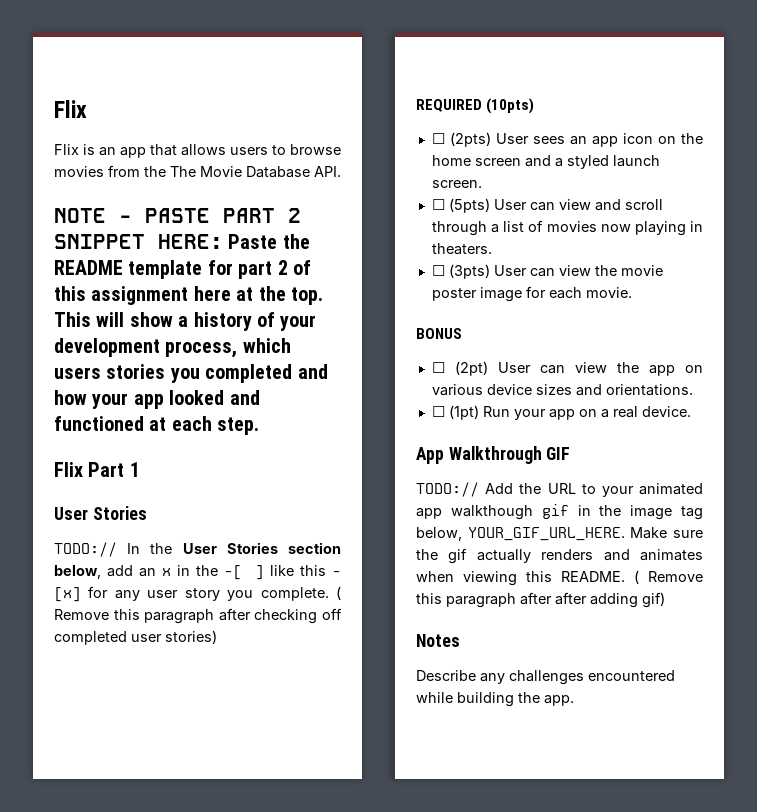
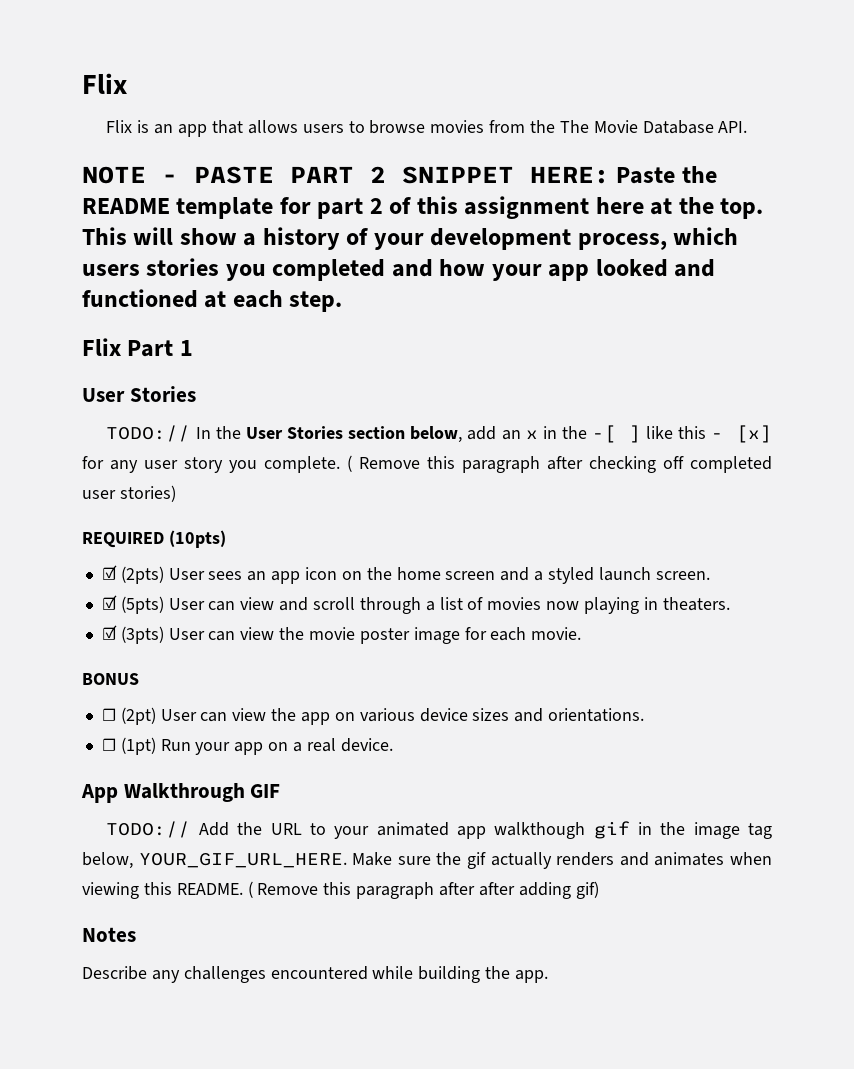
- ☐ (2pts) User sees an app icon on the home screen and a styled launch screen.
+ ☑ (2pts) User sees an app icon on the home screen and a styled launch screen.
- ☐ (5pts) User can view and scroll through a list of movies now playing in theaters.
+ ☑ (5pts) User can view and scroll through a list of movies now playing in theaters.
- ☐ (3pts) User can view the movie poster image for each movie.
+ ☑ (3pts) User can view the movie poster image for each movie.

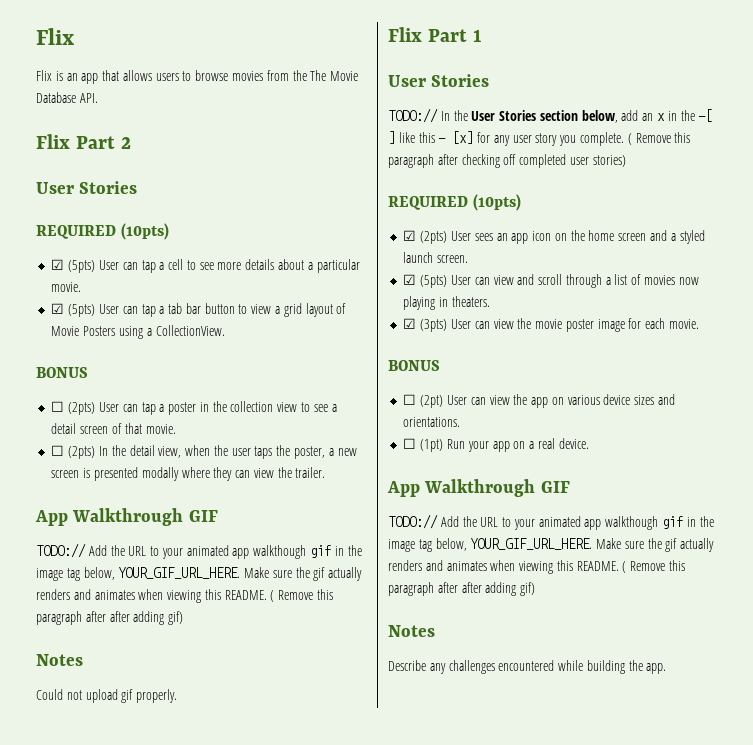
- NOTE - PASTE PART 2 SNIPPET HERE: Paste the README template for part 2 of this assignment here at the top. This will show a history of your development process, which users stories you completed and how your app looked and functioned at each step.
+ Flix Part 2
+ User Stories
+ REQUIRED (10pts)
+ ☑ (5pts) User can tap a cell to see more details about a particular movie.
+ ☑ (5pts) User can tap a tab bar button to view a grid layout of Movie Posters using a CollectionView.
+ BONUS
+ ☐ (2pts) User can tap a poster in the collection view to see a detail screen of that movie.
+ ☐ (2pts) In the detail view, when the user taps the poster, a new screen is presented modally where they can view the trailer.
+ App Walkthrough GIF
+ TODO:// Add the URL to your animated app walkthough gif in the image tag below, YOUR_GIF_URL_HERE. Make sure the gif actually renders and animates when viewing this README. ( Remove this paragraph after after adding gif)
+ Notes
+ Could not upload gif properly.

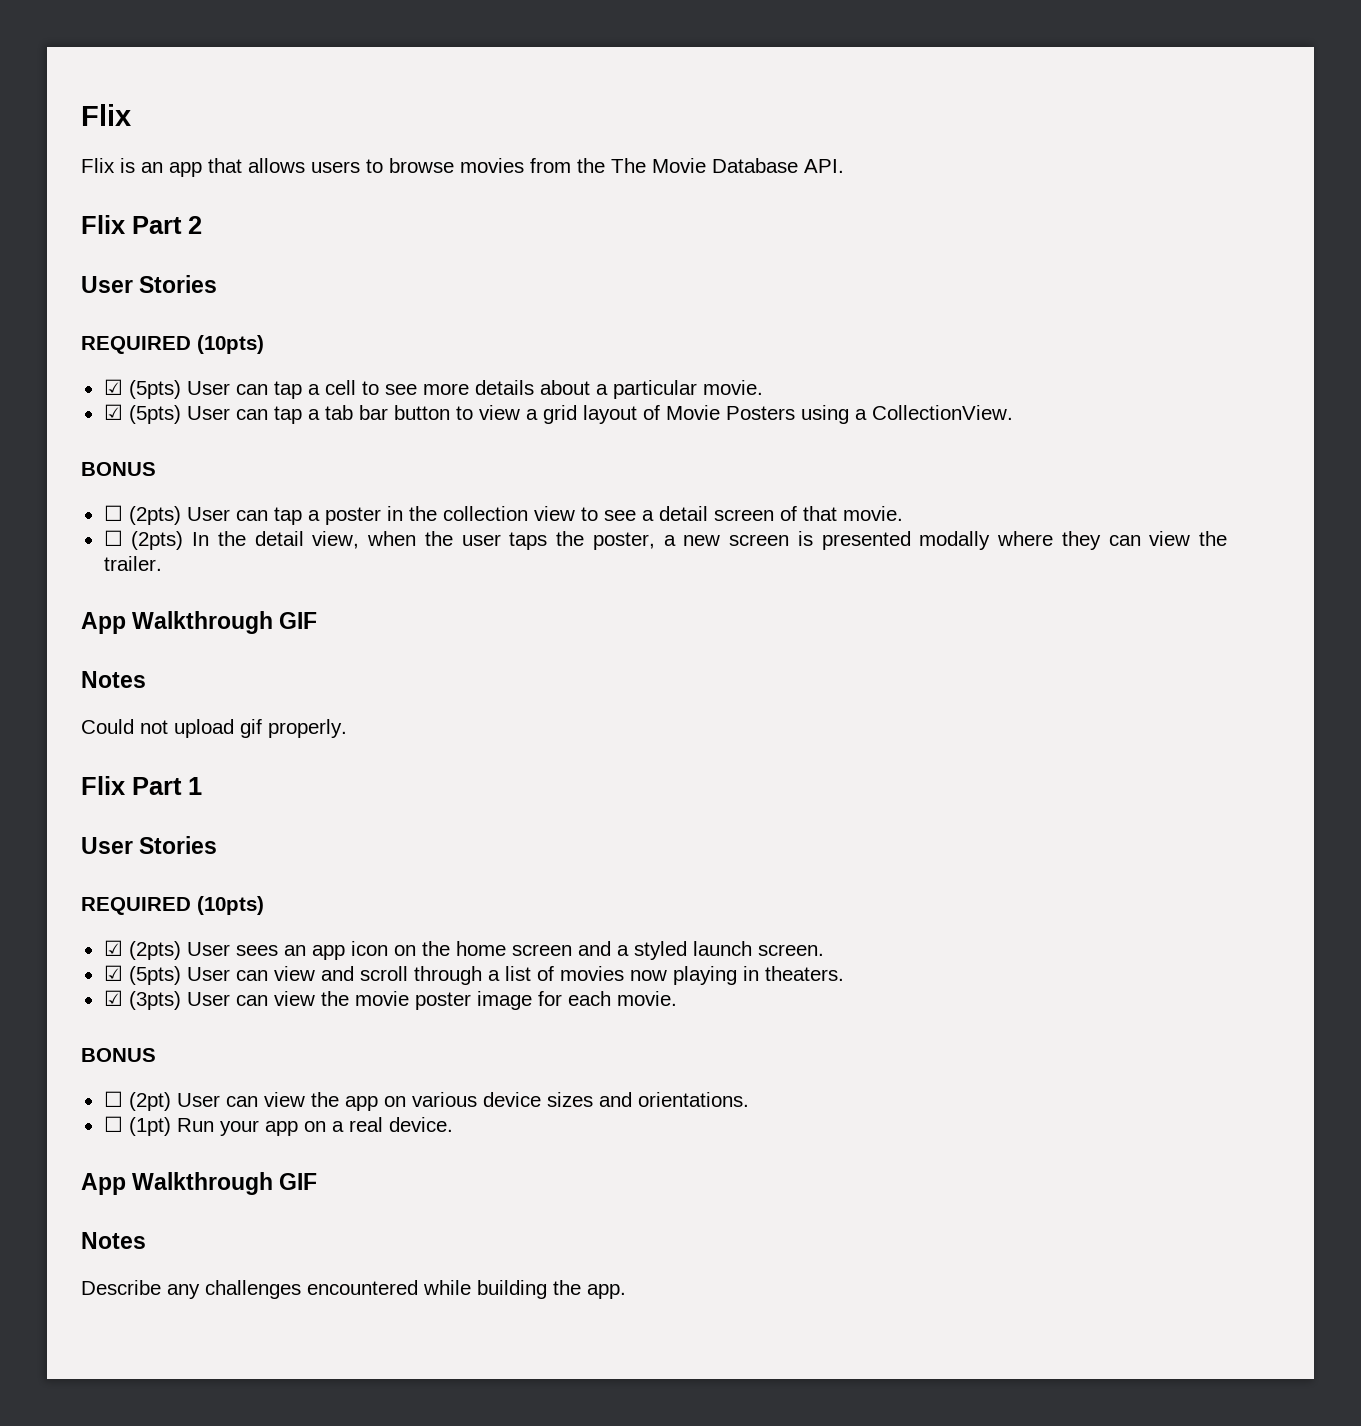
  ☐ (2pts) In the detail view, when the user taps the poster, a new screen is presented modally where they can view the trailer.
  App Walkthrough GIF
- TODO:// Add the URL to your animated app walkthough gif in the image tag below, YOUR_GIF_URL_HERE. Make sure the gif actually renders and animates when viewing this README. ( Remove this paragraph after after adding gif)
- TODO:// In the User Stories section below, add an x in the -[ ] like this - [x] for any user story you complete. ( Remove this paragraph after checking off completed user stories)
  ☐ (1pt) Run your app on a real device.
  App Walkthrough GIF
- TODO:// Add the URL to your animated app walkthough gif in the image tag below, YOUR_GIF_URL_HERE. Make sure the gif actually renders and animates when viewing this README. ( Remove this paragraph after after adding gif)

